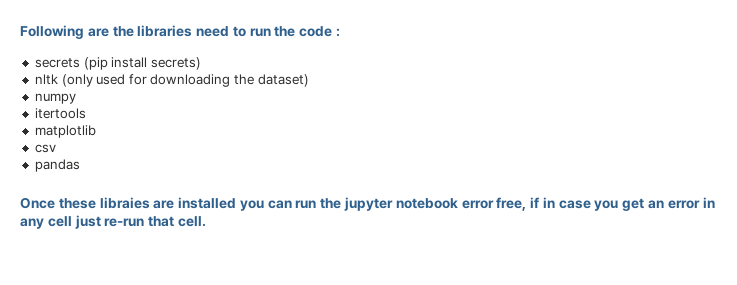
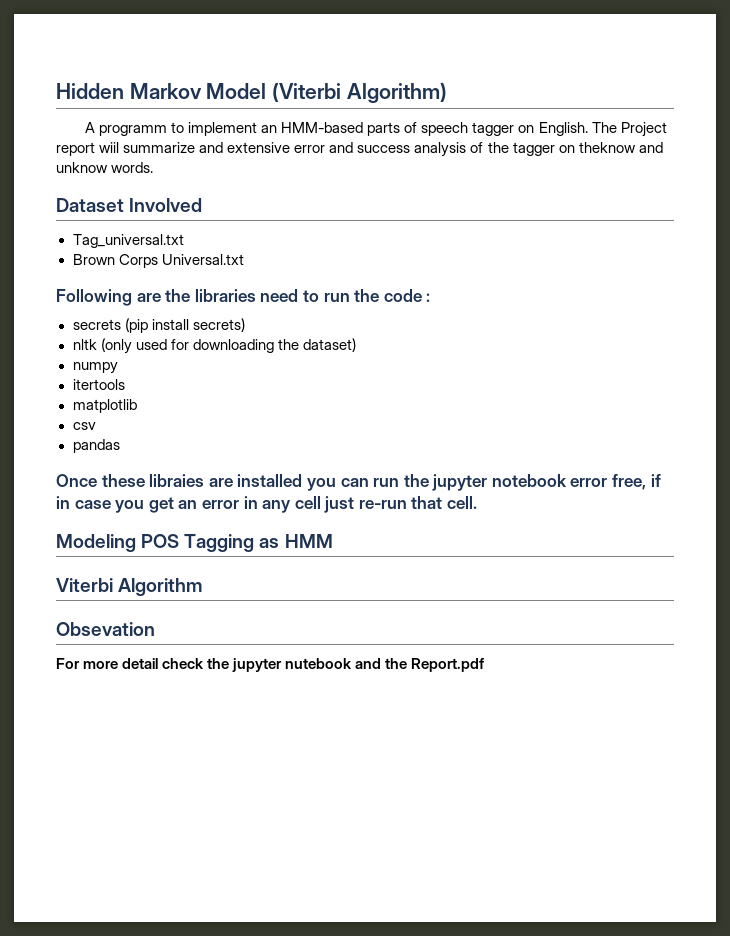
+ Hidden Markov Model (Viterbi Algorithm)
+ A programm to implement an HMM-based parts of speech tagger on English. The Project report wiil summarize and extensive error and success analysis of the tagger on theknow and unknow words.
+ Dataset Involved
+ Tag_universal.txt
+ Brown Corps Universal.txt
+ Modeling POS Tagging as HMM
+ Viterbi Algorithm
+ Obsevation
+ For more detail check the jupyter nutebook and the Report.pdf

